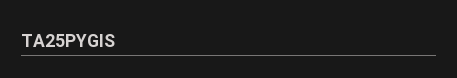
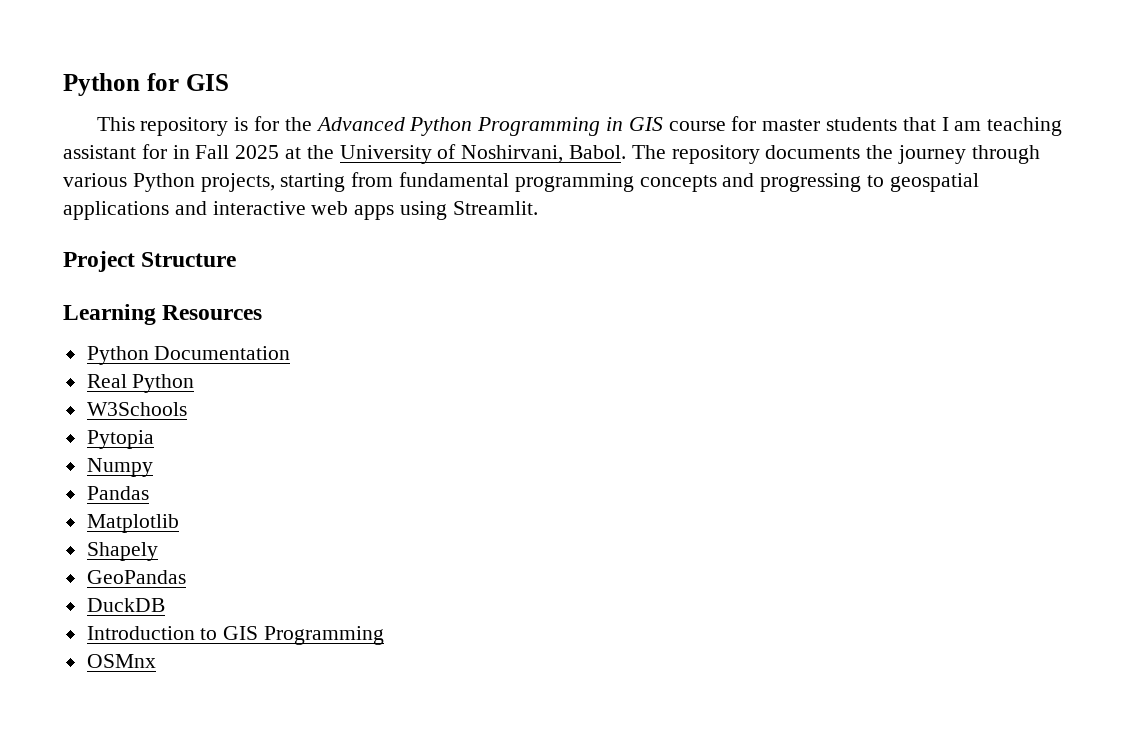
- TA25PYGIS
+ Python for GIS
+ This repository is for the Advanced Python Programming in GIS course for master students that I am teaching assistant for in Fall 2025 at the University of Noshirvani, Babol. The repository documents the journey through various Python projects, starting from fundamental programming concepts and progressing to geospatial applications and interactive web apps using Streamlit.
+ Project Structure
+ Learning Resources
+ Python Documentation
+ Real Python
+ W3Schools
+ Pytopia
+ Numpy
+ Pandas
+ Matplotlib
+ Shapely
+ GeoPandas
+ DuckDB
+ Introduction to GIS Programming
+ OSMnx

